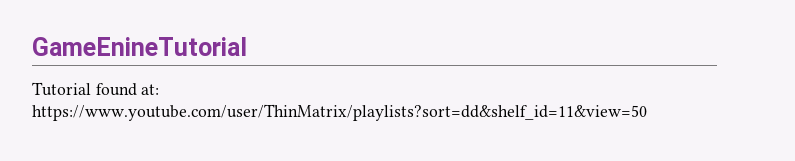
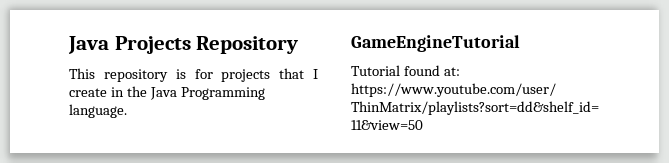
- GameEnineTutorial
+ Java Projects Repository
+ This repository is for projects that I create in the Java Programming language.
+ GameEngineTutorial

